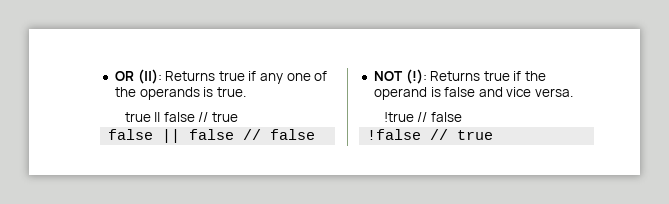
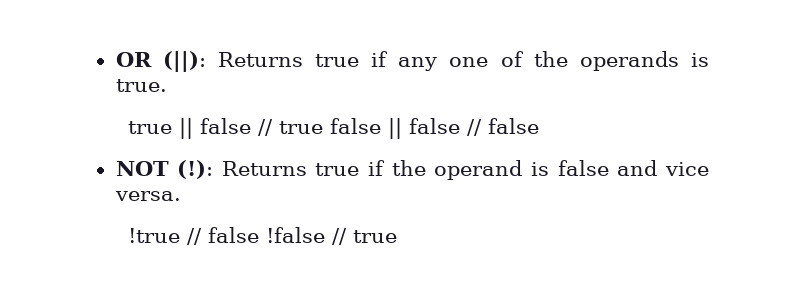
- true || false // true
- false || false // false
+ true || false // true false || false // false
- !true // false
- !false // true
+ !true // false !false // true

